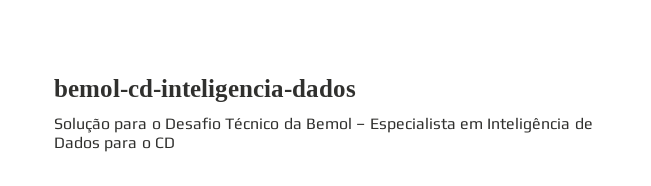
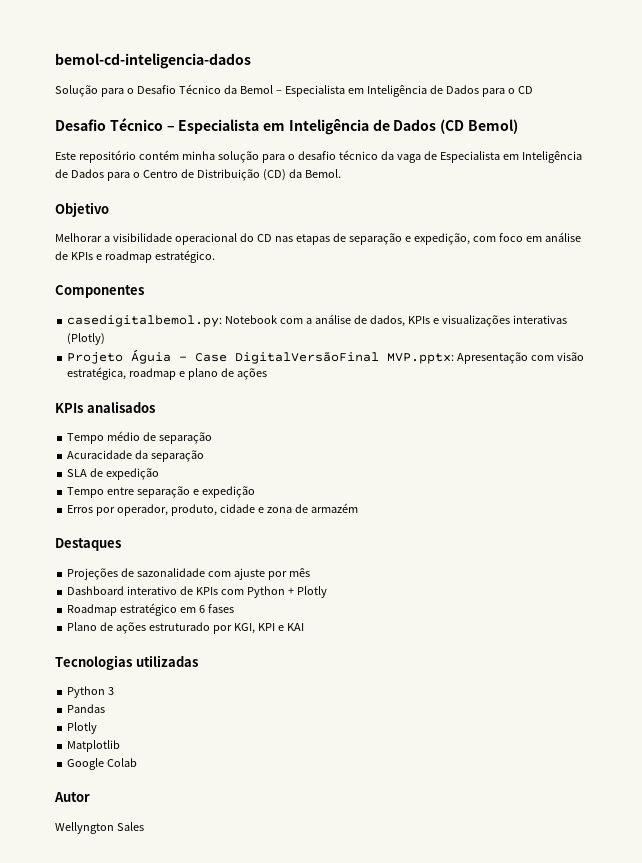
+ Desafio Técnico – Especialista em Inteligência de Dados (CD Bemol)
+ Este repositório contém minha solução para o desafio técnico da vaga de Especialista em Inteligência de Dados para o Centro de Distribuição (CD) da Bemol.
+ Objetivo
+ Melhorar a visibilidade operacional do CD nas etapas de separação e expedição, com foco em análise de KPIs e roadmap estratégico.
+ Componentes
+ casedigitalbemol.py: Notebook com a análise de dados, KPIs e visualizações interativas (Plotly)
+ Projeto Águia - Case DigitalVersãoFinal MVP.pptx: Apresentação com visão estratégica, roadmap e plano de ações
+ KPIs analisados
+ Tempo médio de separação
+ Acuracidade da separação
+ SLA de expedição
+ Tempo entre separação e expedição
+ Erros por operador, produto, cidade e zona de armazém
+ Destaques
+ Projeções de sazonalidade com ajuste por mês
+ Dashboard interativo de KPIs com Python + Plotly
+ Roadmap estratégico em 6 fases
+ Plano de ações estruturado por KGI, KPI e KAI
+ Tecnologias utilizadas
+ Python 3
+ Pandas
+ Plotly
+ Matplotlib
+ Google Colab
+ Autor
+ Wellyngton Sales

